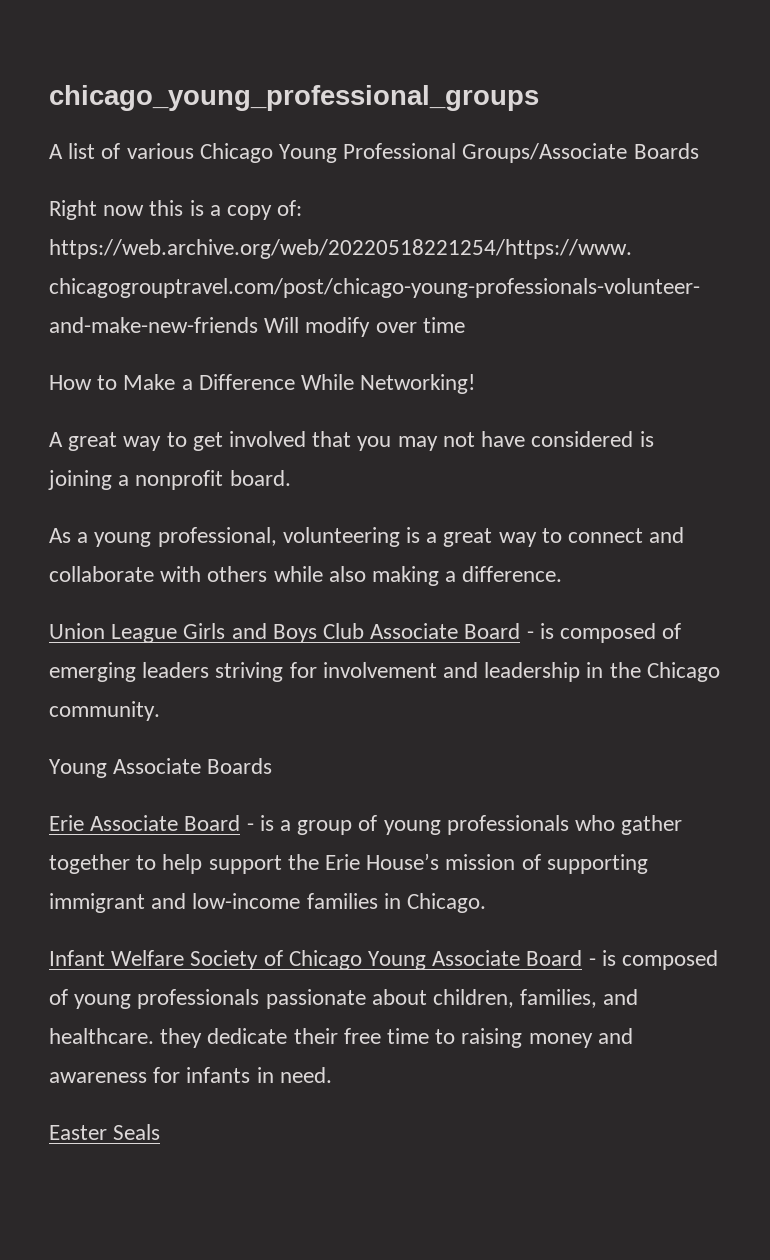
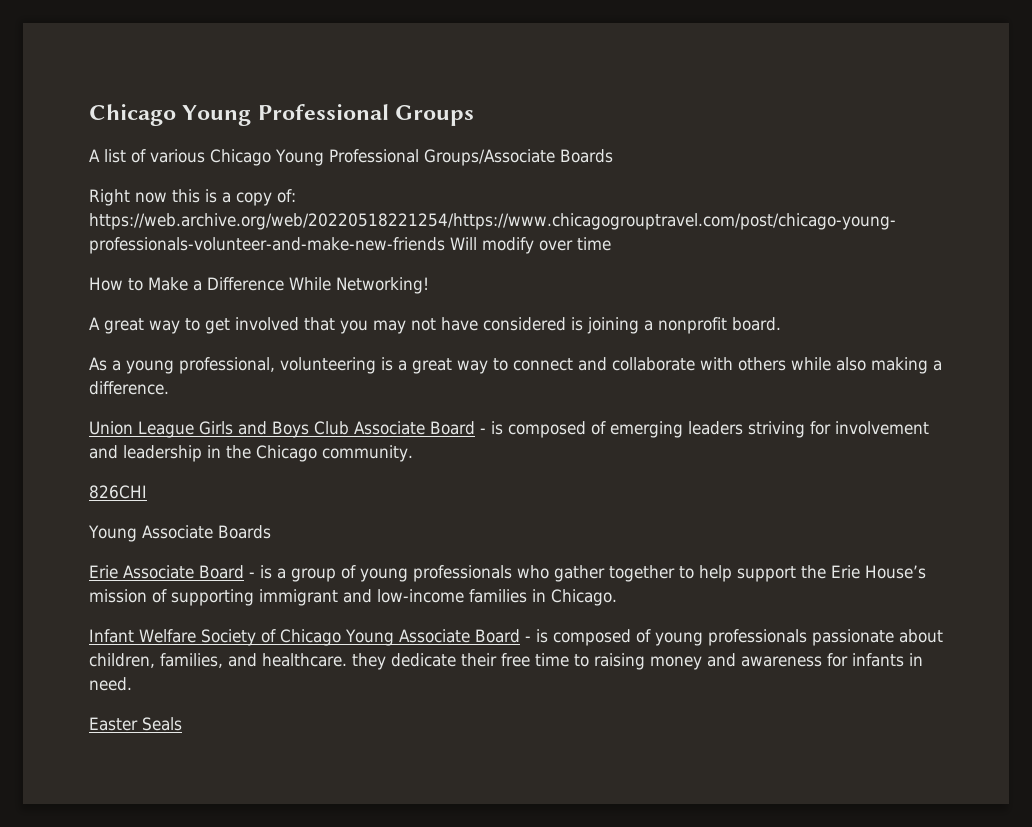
- chicago_young_professional_groups
+ Chicago Young Professional Groups
+ 826CHI

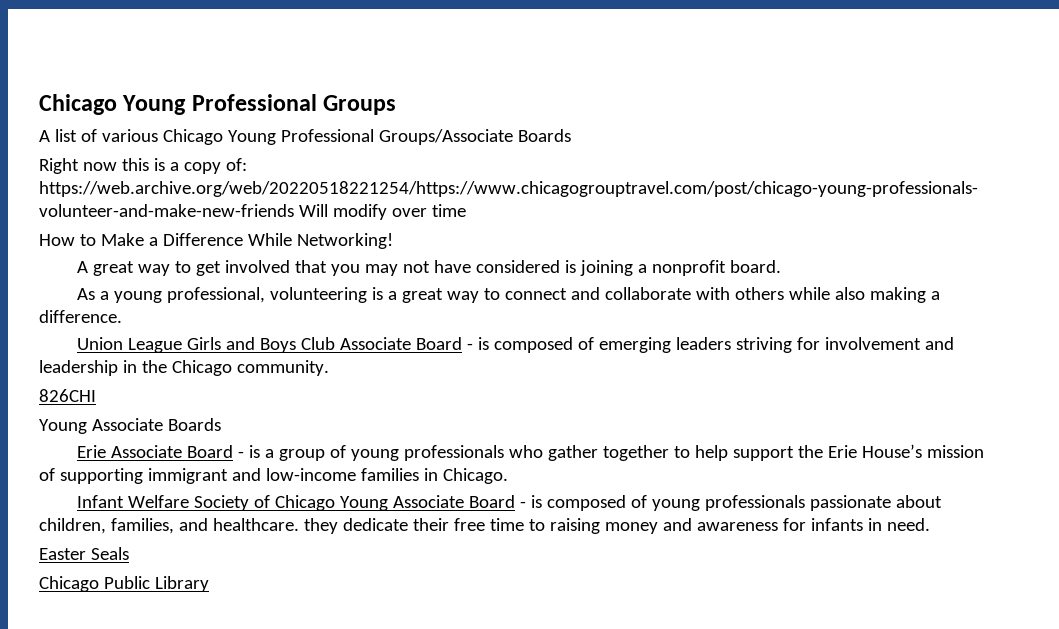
+ Chicago Public Library

